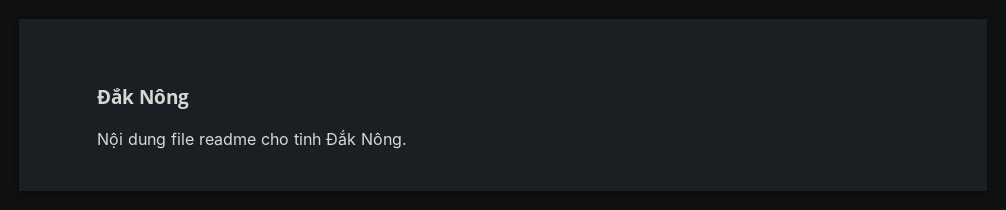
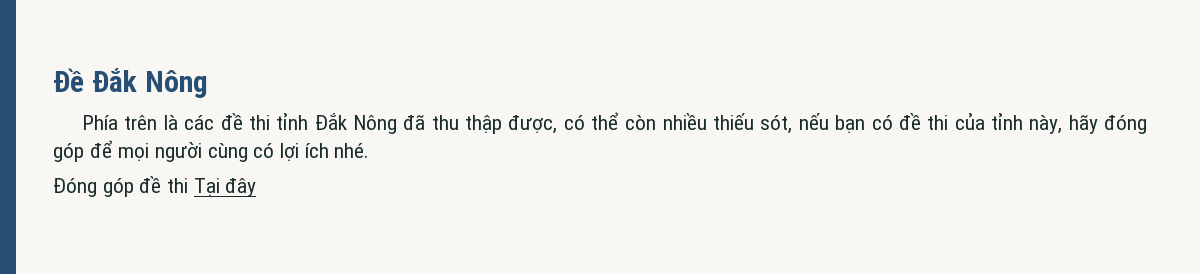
- Đắk Nông
+ Đề Đắk Nông
- Nội dung file readme cho tỉnh Đắk Nông.
+ Phía trên là các đề thi tỉnh Đắk Nông đã thu thập được, có thể còn nhiều thiếu sót, nếu bạn có đề thi của tỉnh này, hãy đóng góp để mọi người cùng có lợi ích nhé.
+ Đóng góp đề thi Tại đây

